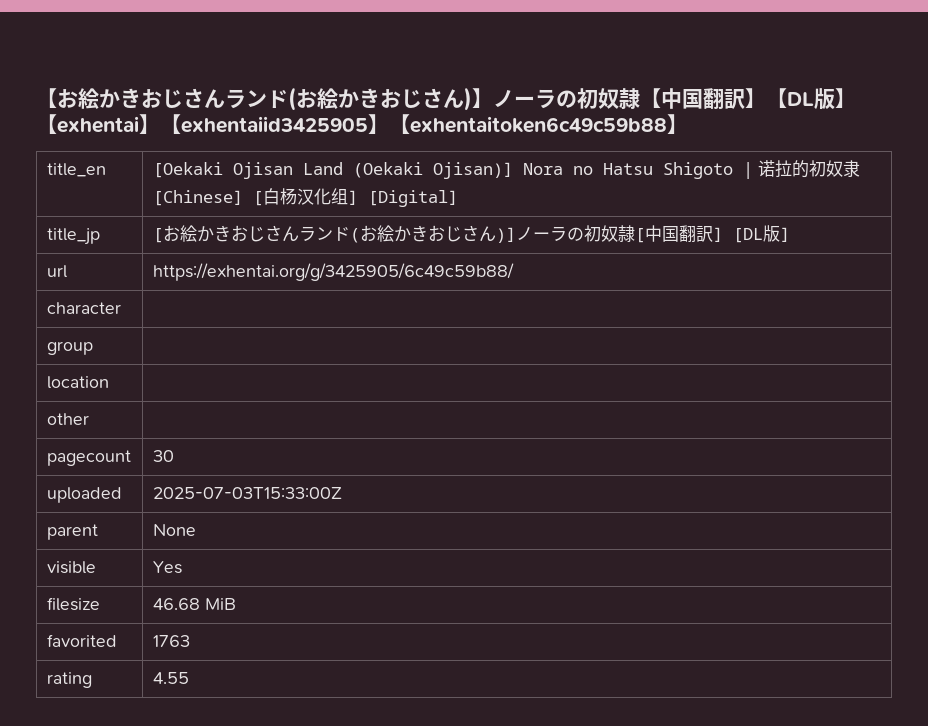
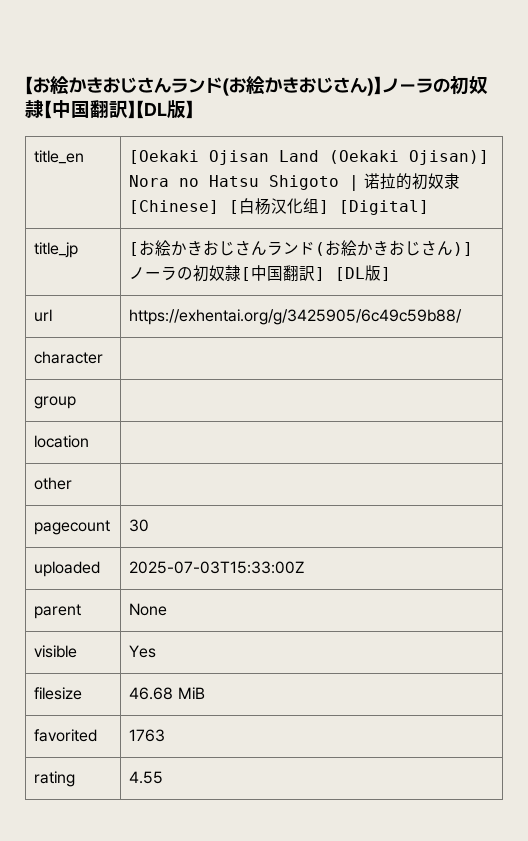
- 【お絵かきおじさんランド(お絵かきおじさん)】ノーラの初奴隷【中国翻訳】【DL版】【exhentai】【exhentaiid3425905】【exhentaitoken6c49c59b88】
+ 【お絵かきおじさんランド(お絵かきおじさん)】ノーラの初奴隷【中国翻訳】【DL版】

